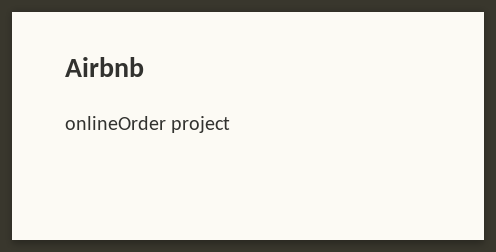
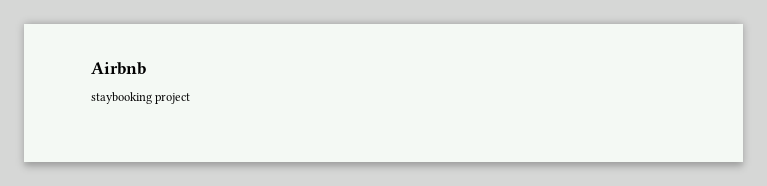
- onlineOrder project
+ staybooking project

